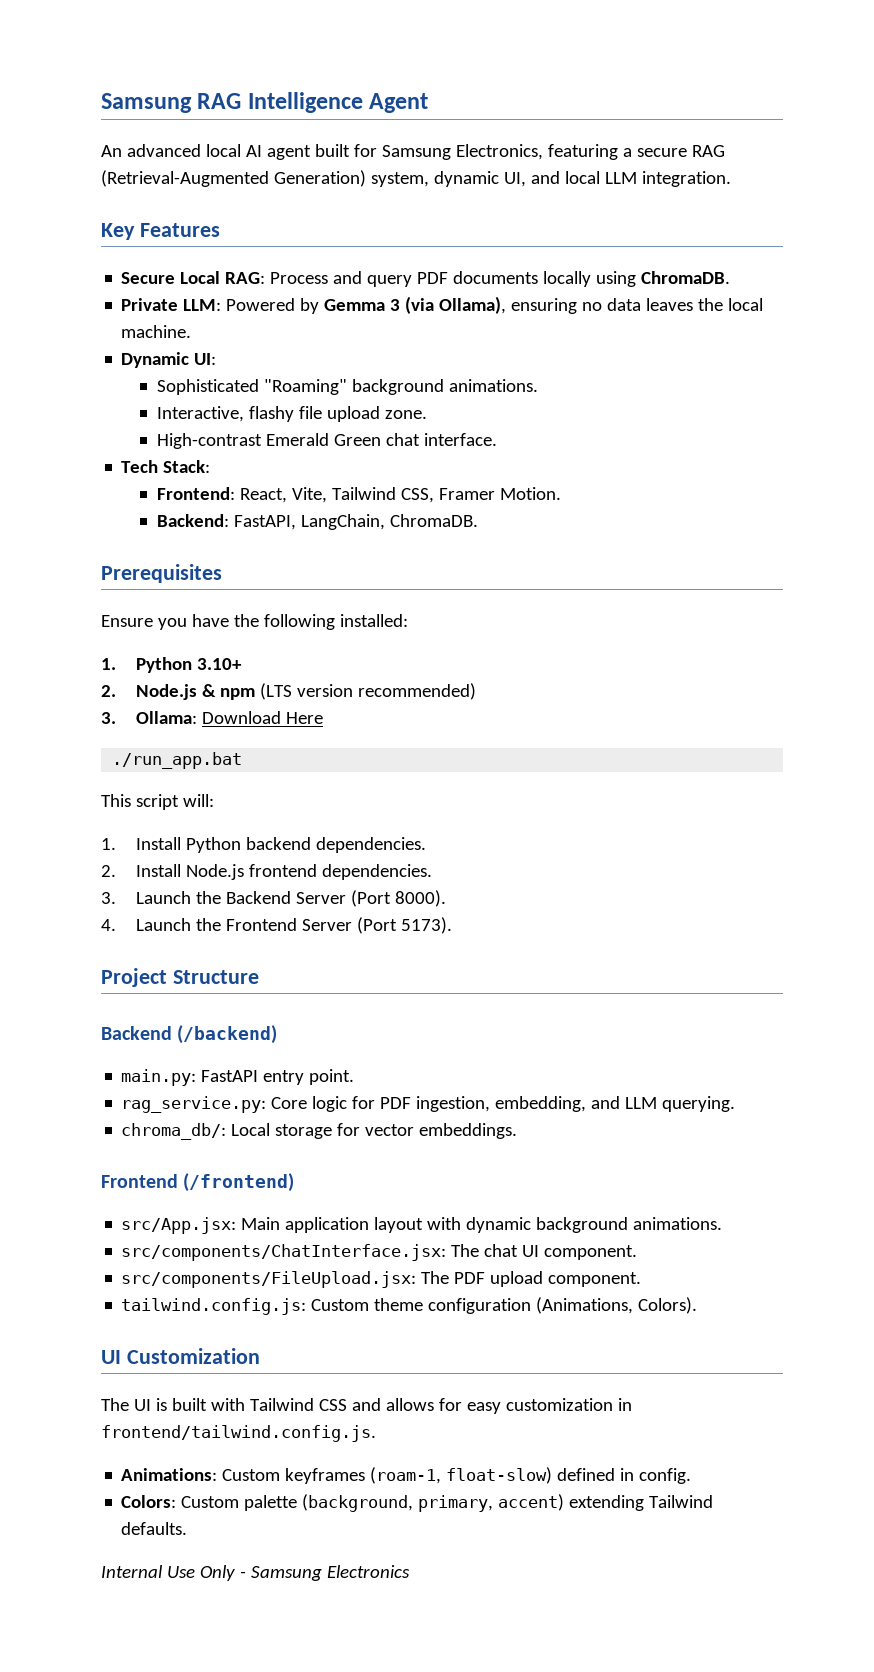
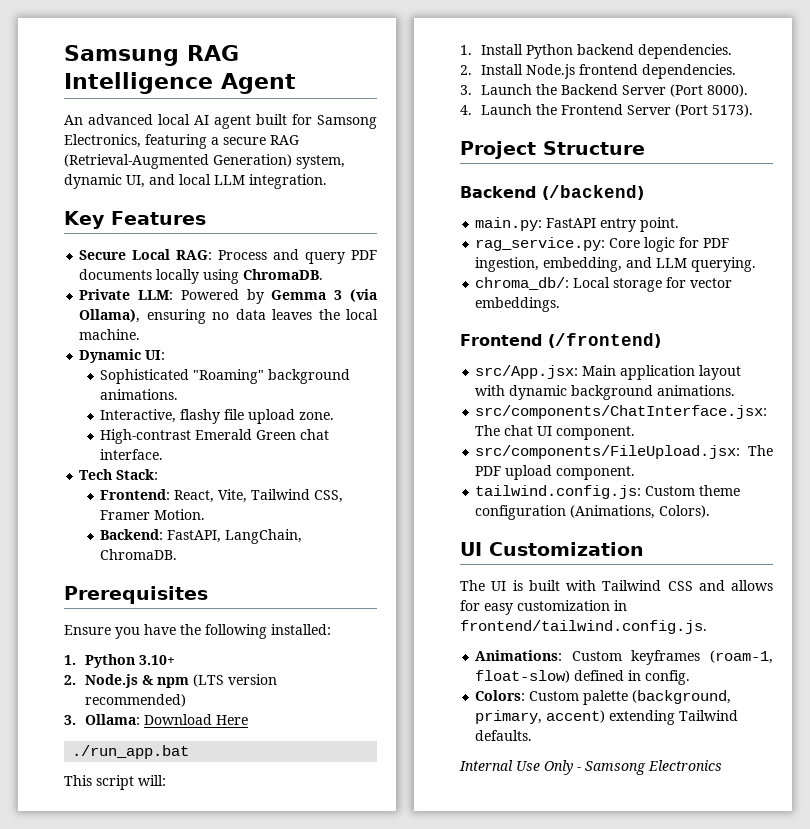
- An advanced local AI agent built for Samsung Electronics, featuring a secure RAG (Retrieval-Augmented Generation) system, dynamic UI, and local LLM integration.
+ An advanced local AI agent built for Samsong Electronics, featuring a secure RAG (Retrieval-Augmented Generation) system, dynamic UI, and local LLM integration.
- Internal Use Only - Samsung Electronics
+ Internal Use Only - Samsong Electronics

